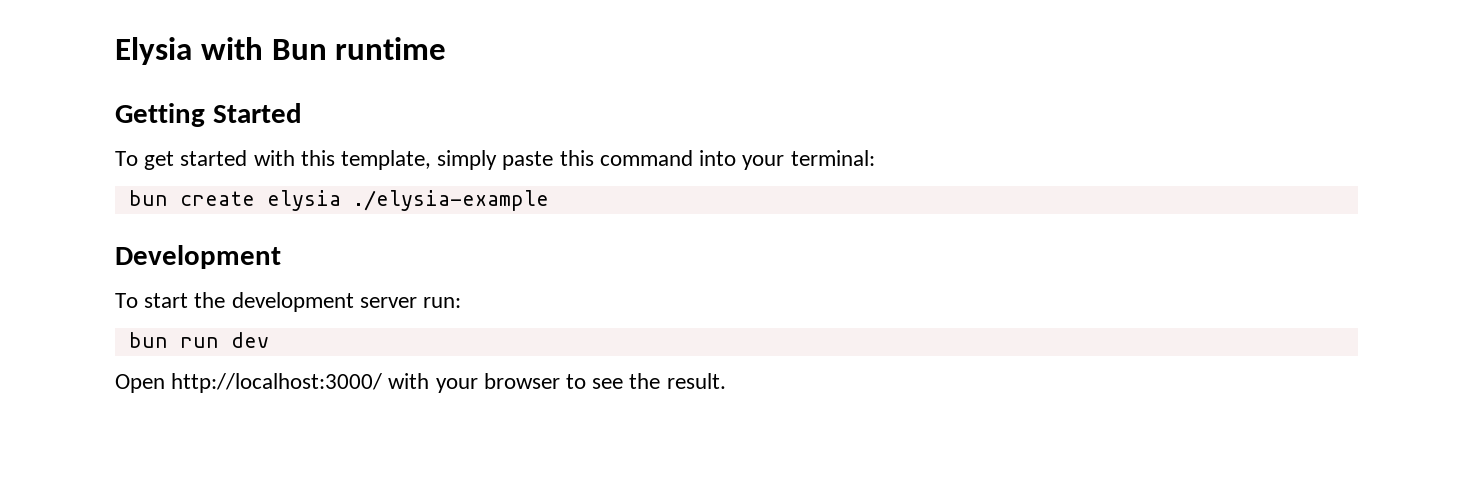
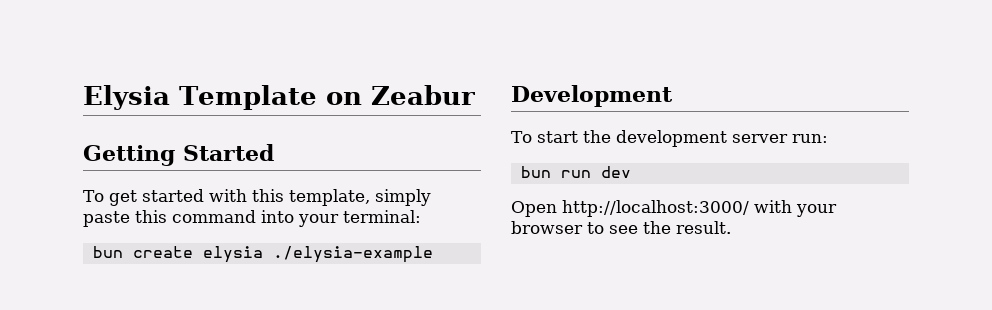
- Elysia with Bun runtime
+ Elysia Template on Zeabur

